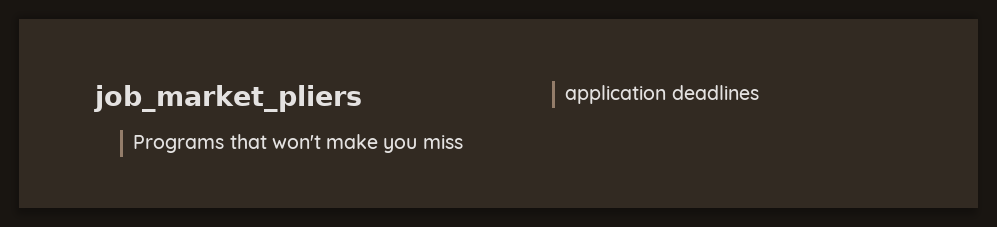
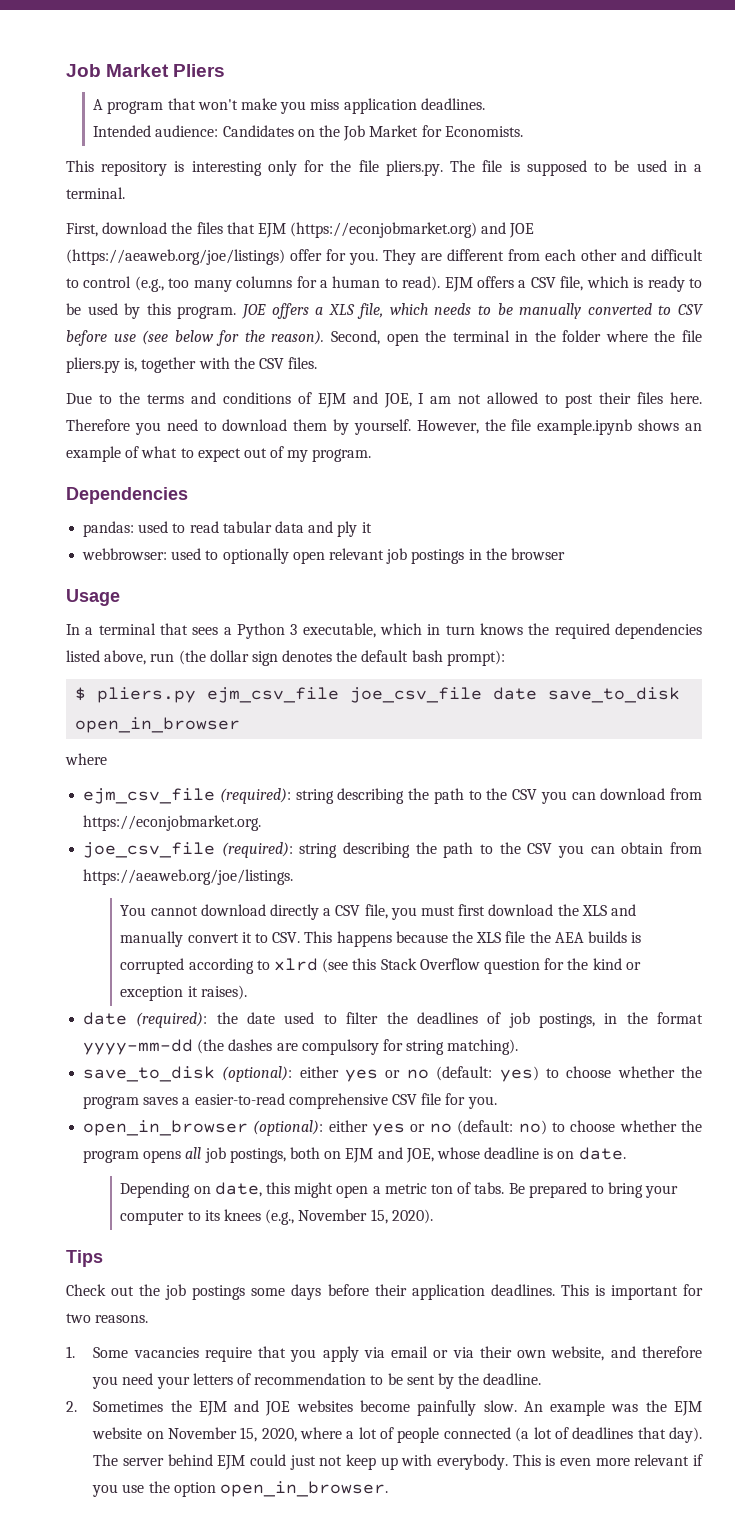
- job_market_pliers
- Programs that won't make you miss application deadlines
+ Job Market Pliers
+ A program that won't make you miss application deadlines.
+ Intended audience: Candidates on the Job Market for Economists.
+ This repository is interesting only for the file pliers.py. The file is supposed to be used in a terminal.
+ First, download the files that EJM (https://econjobmarket.org) and JOE (https://aeaweb.org/joe/listings) offer for you. They are different from each other and difficult to control (e.g., too many columns for a human to read). EJM offers a CSV file, which is ready to be used by this program. JOE offers a XLS file, which needs to be manually converted to CSV before use (see below for the reason). Second, open the terminal in the folder where the file pliers.py is, together with the CSV files.
+ Due to the terms and conditions of EJM and JOE, I am not allowed to post their files here. Therefore you need to download them by yourself. However, the file example.ipynb shows an example of what to expect out of my program.
+ Dependencies
+ pandas: used to read tabular data and ply it
+ webbrowser: used to optionally open relevant job postings in the browser
+ Usage
+ In a terminal that sees a Python 3 executable, which in turn knows the required dependencies listed above, run (the dollar sign denotes the default bash prompt):
+ $ pliers.py ejm_csv_file joe_csv_file date save_to_disk open_in_browser
+ where
+ ejm_csv_file (required): string describing the path to the CSV you can download from https://econjobmarket.org.
+ joe_csv_file (required): string describing the path to the CSV you can obtain from https://aeaweb.org/joe/listings.
+ You cannot download directly a CSV file, you must first download the XLS and manually convert it to CSV. This happens because the XLS file the AEA builds is corrupted according to xlrd (see this Stack Overflow question for the kind or exception it raises).
+ date (required): the date used to filter the deadlines of job postings, in the format yyyy-mm-dd (the dashes are compulsory for string matching).
+ save_to_disk (optional): either yes or no (default: yes) to choose whether the program saves a easier-to-read comprehensive CSV file for you.
+ open_in_browser (optional): either yes or no (default: no) to choose whether the program opens all job postings, both on EJM and JOE, whose deadline is on date.
+ Depending on date, this might open a metric ton of tabs. Be prepared to bring your computer to its knees (e.g., November 15, 2020).
+ Tips
+ Check out the job postings some days before their application deadlines. This is important for two reasons.
+ 1. Some vacancies require that you apply via email or via their own website, and therefore you need your letters of recommendation to be sent by the deadline.
+ 2. Sometimes the EJM and JOE websites become painfully slow. An example was the EJM website on November 15, 2020, where a lot of people connected (a lot of deadlines that day). The server behind EJM could just not keep up with everybody. This is even more relevant if you use the option open_in_browser.

